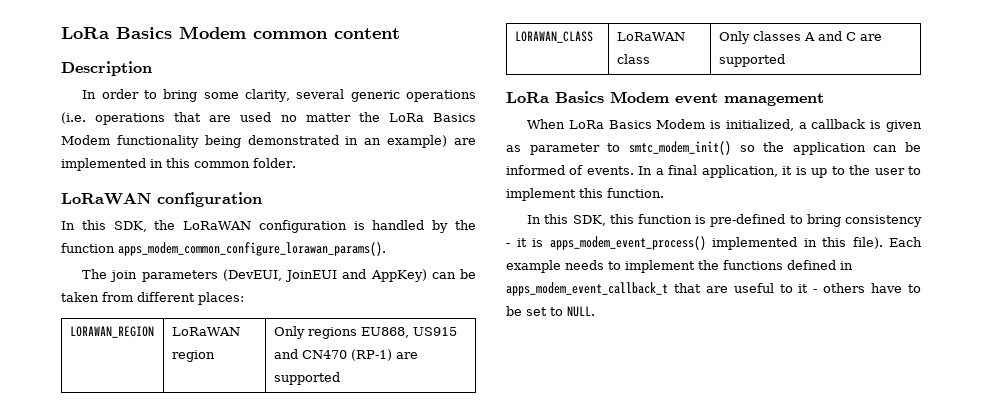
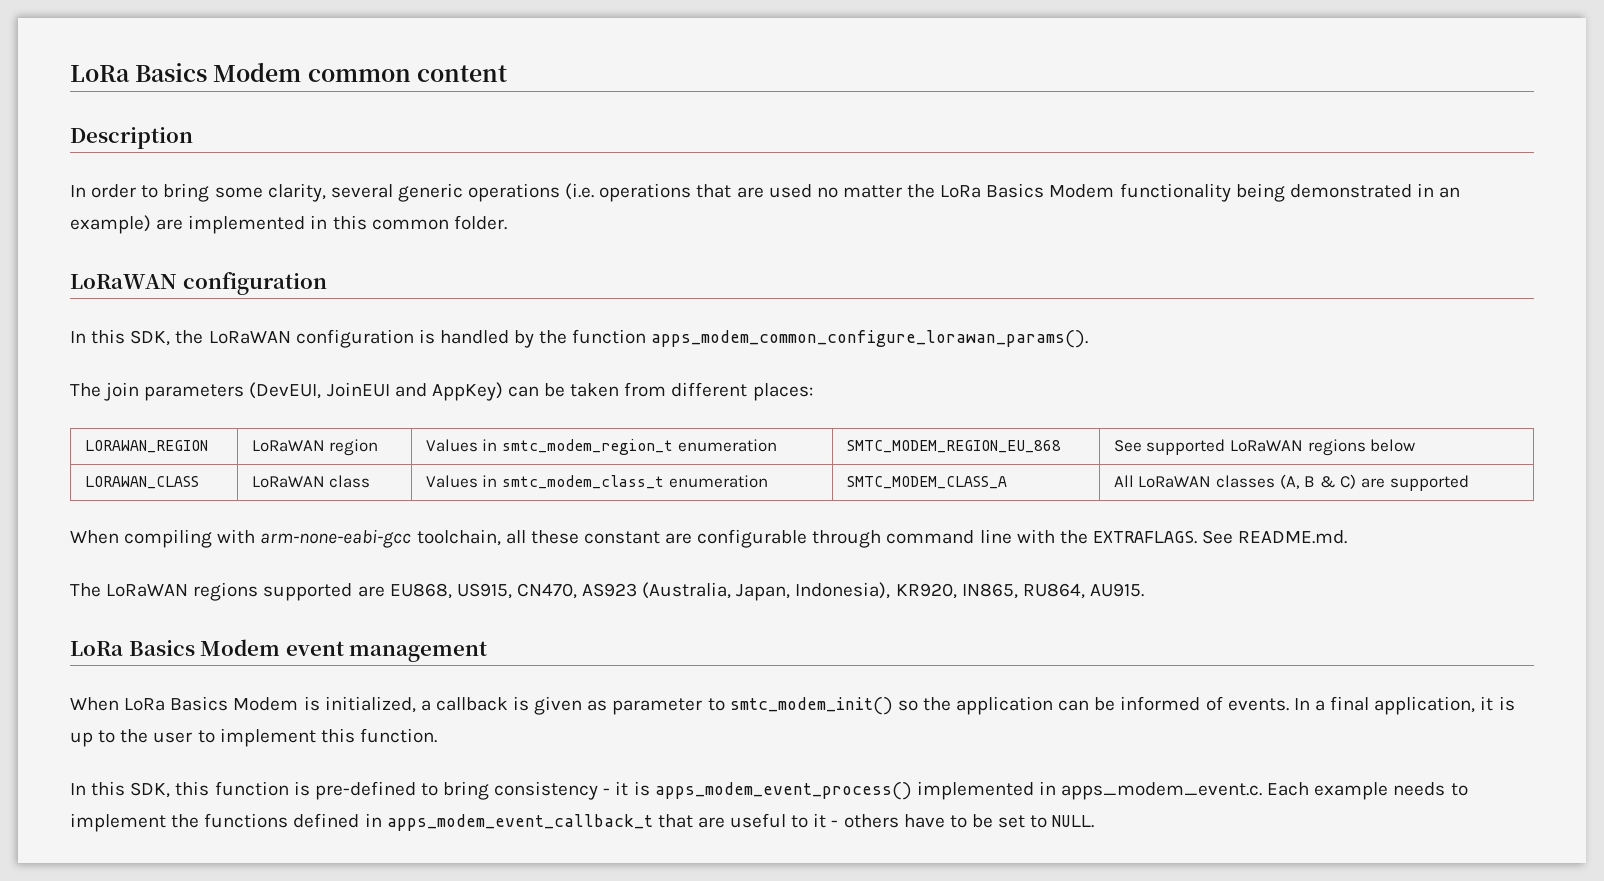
- LORAWAN_REGION | LoRaWAN region | Only regions EU868, US915 and CN470 (RP-1) are supported
- LORAWAN_CLASS | LoRaWAN class | Only classes A and C are supported
+ LORAWAN_REGION | LoRaWAN region | Values in smtc_modem_region_t enumeration | SMTC_MODEM_REGION_EU_868 | See supported LoRaWAN regions below
+ LORAWAN_CLASS | LoRaWAN class | Values in smtc_modem_class_t enumeration | SMTC_MODEM_CLASS_A | All LoRaWAN classes (A, B & C) are supported
+ When compiling with arm-none-eabi-gcc toolchain, all these constant are configurable through command line with the EXTRAFLAGS. See README.md.
+ The LoRaWAN regions supported are EU868, US915, CN470, AS923 (Australia, Japan, Indonesia), KR920, IN865, RU864, AU915.
- In this SDK, this function is pre-defined to bring consistency - it is apps_modem_event_process() implemented in this file). Each example needs to implement the functions defined in apps_modem_event_callback_t that are useful to it - others have to be set to NULL.
+ In this SDK, this function is pre-defined to bring consistency - it is apps_modem_event_process() implemented in apps_modem_event.c. Each example needs to implement the functions defined in apps_modem_event_callback_t that are useful to it - others have to be set to NULL.

